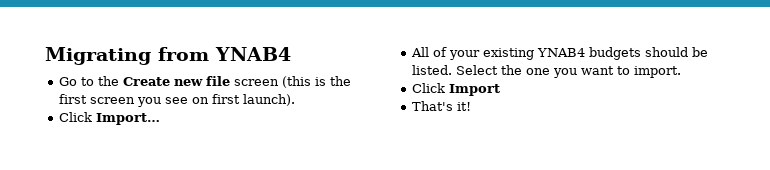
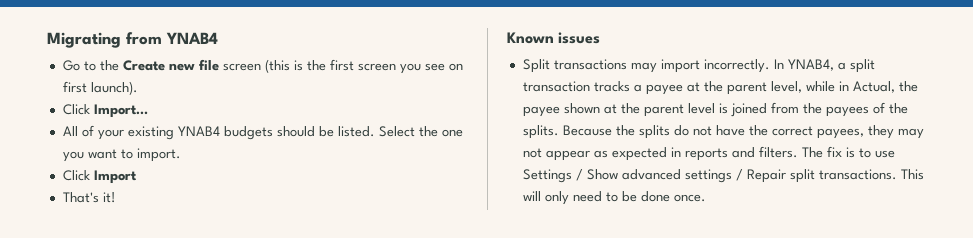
+ Known issues
+ Split transactions may import incorrectly. In YNAB4, a split transaction tracks a payee at the parent level, while in Actual, the payee shown at the parent level is joined from the payees of the splits. Because the splits do not have the correct payees, they may not appear as expected in reports and filters. The fix is to use Settings / Show advanced settings / Repair split transactions. This will only need to be done once.

